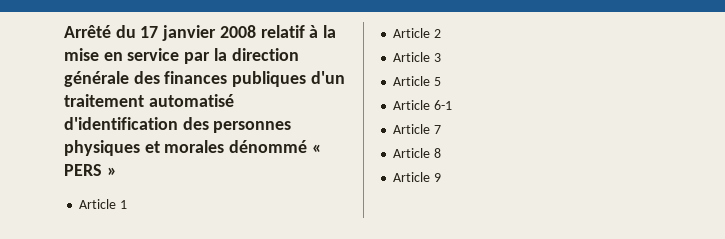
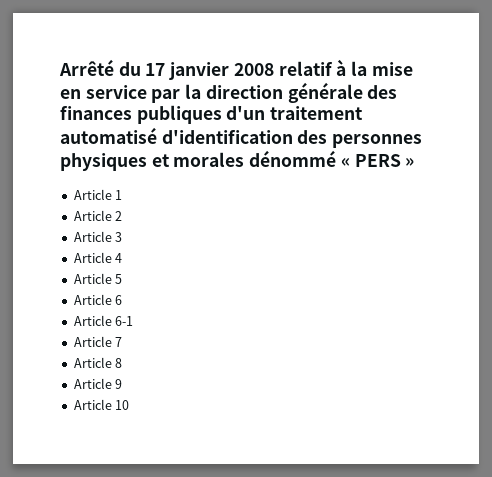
+ Article 4
+ Article 6
+ Article 10

